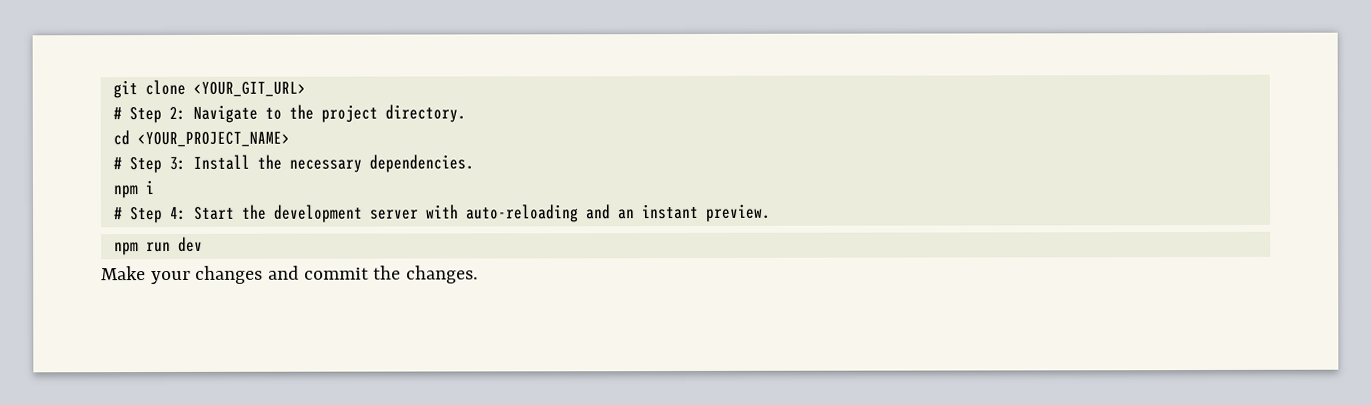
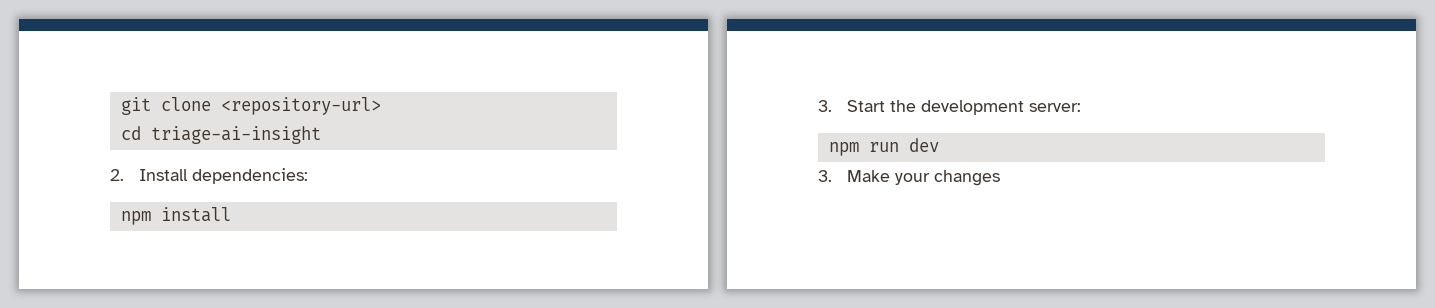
- git clone <YOUR_GIT_URL>
- # Step 2: Navigate to the project directory.
- cd <YOUR_PROJECT_NAME>
- # Step 3: Install the necessary dependencies.
- npm i
- # Step 4: Start the development server with auto-reloading and an instant preview.
+ git clone <repository-url>
+ cd triage-ai-insight
+ 2. Install dependencies:
+ npm install
+ 3. Start the development server:
- Make your changes and commit the changes.
+ 3. Make your changes

